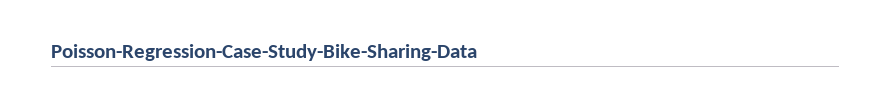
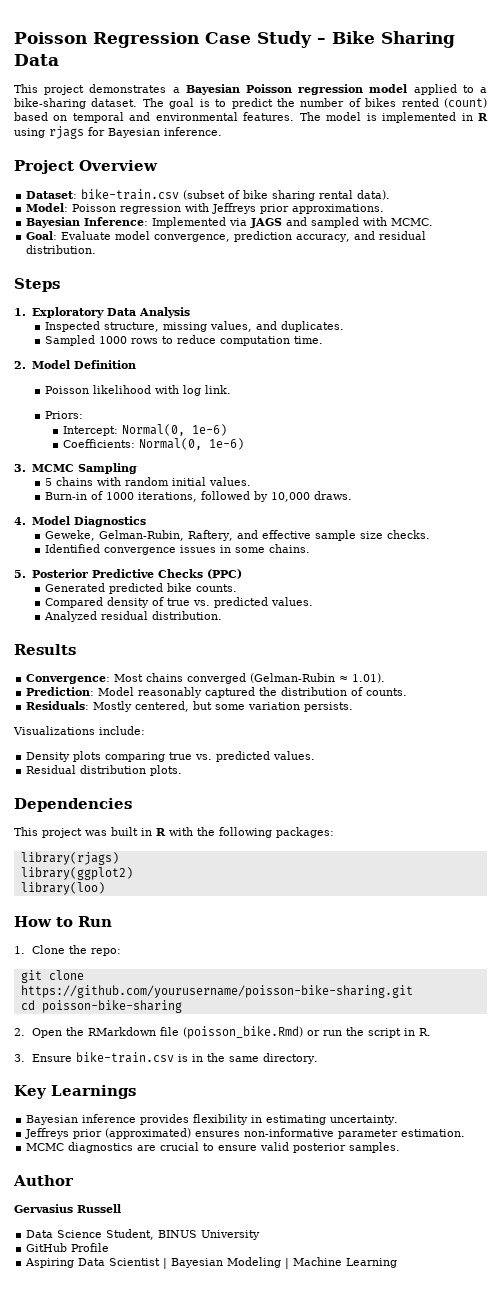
- Poisson-Regression-Case-Study-Bike-Sharing-Data
+ Poisson Regression Case Study – Bike Sharing Data
+ This project demonstrates a Bayesian Poisson regression model applied to a bike-sharing dataset. The goal is to predict the number of bikes rented (count) based on temporal and environmental features. The model is implemented in R using rjags for Bayesian inference.
+ Project Overview
+ Dataset: bike-train.csv (subset of bike sharing rental data).
+ Model: Poisson regression with Jeffreys prior approximations.
+ Bayesian Inference: Implemented via JAGS and sampled with MCMC.
+ Goal: Evaluate model convergence, prediction accuracy, and residual distribution.
+ Steps
+ 1. Exploratory Data Analysis
+ Inspected structure, missing values, and duplicates.
+ Sampled 1000 rows to reduce computation time.
+ 2. Model Definition
+ Poisson likelihood with log link.
+ Priors:
+ Intercept: Normal(0, 1e-6)
+ Coefficients: Normal(0, 1e-6)
+ 3. MCMC Sampling
+ 5 chains with random initial values.
+ Burn-in of 1000 iterations, followed by 10,000 draws.
+ 4. Model Diagnostics
+ Geweke, Gelman-Rubin, Raftery, and effective sample size checks.
+ Identified convergence issues in some chains.
+ 5. Posterior Predictive Checks (PPC)
+ Generated predicted bike counts.
+ Compared density of true vs. predicted values.
+ Analyzed residual distribution.
+ Results
+ Convergence: Most chains converged (Gelman-Rubin ≈ 1.01).
+ Prediction: Model reasonably captured the distribution of counts.
+ Residuals: Mostly centered, but some variation persists.
+ Visualizations include:
+ Density plots comparing true vs. predicted values.
+ Residual distribution plots.
+ Dependencies
+ This project was built in R with the following packages:
+ library(rjags)
+ library(ggplot2)
+ library(loo)
+ How to Run
+ 1. Clone the repo:
+ git clone https://github.com/yourusername/poisson-bike-sharing.git
+ cd poisson-bike-sharing
+ 2. Open the RMarkdown file (poisson_bike.Rmd) or run the script in R.
+ 3. Ensure bike-train.csv is in the same directory.
+ Key Learnings
+ Bayesian inference provides flexibility in estimating uncertainty.
+ Jeffreys prior (approximated) ensures non-informative parameter estimation.
+ MCMC diagnostics are crucial to ensure valid posterior samples.
+ Author
+ Gervasius Russell
+ Data Science Student, BINUS University
+ GitHub Profile
+ Aspiring Data Scientist | Bayesian Modeling | Machine Learning

